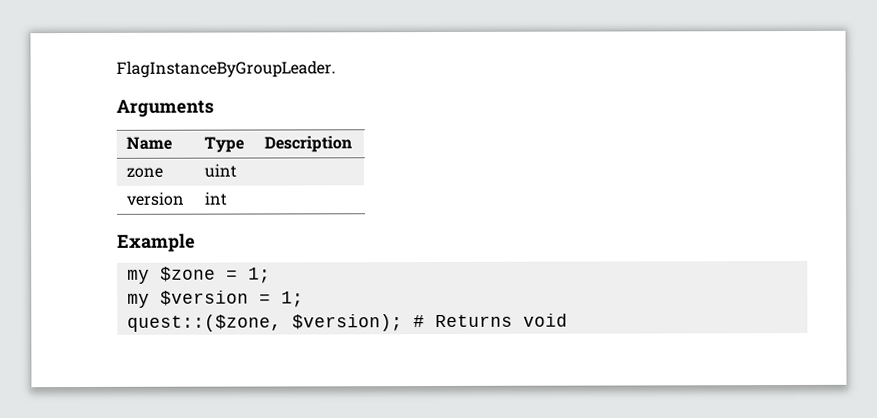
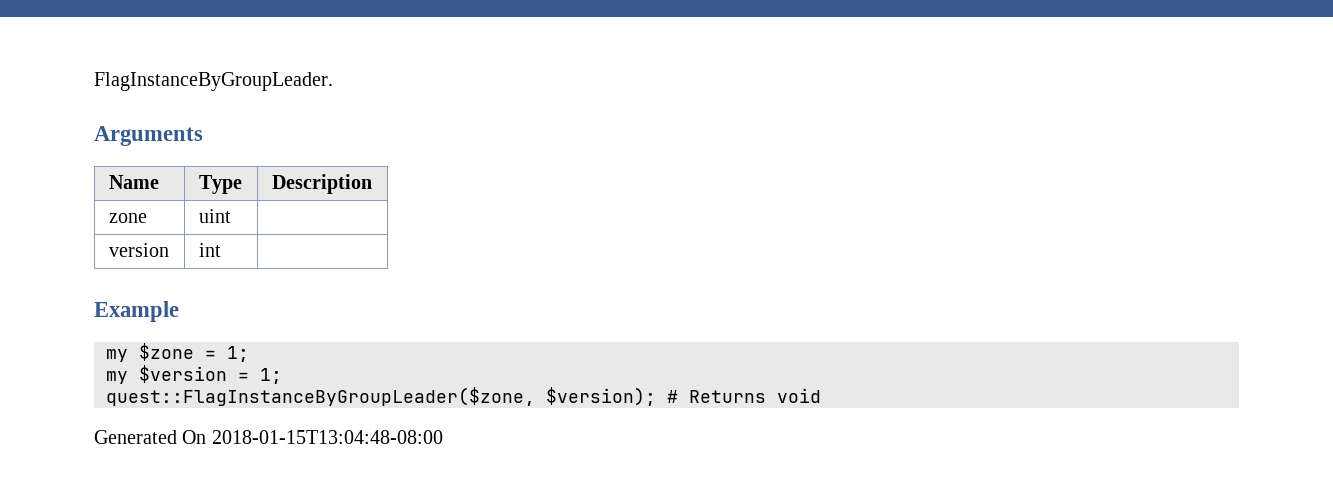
- quest::($zone, $version); # Returns void
+ quest::FlagInstanceByGroupLeader($zone, $version); # Returns void
+ Generated On 2018-01-15T13:04:48-08:00

